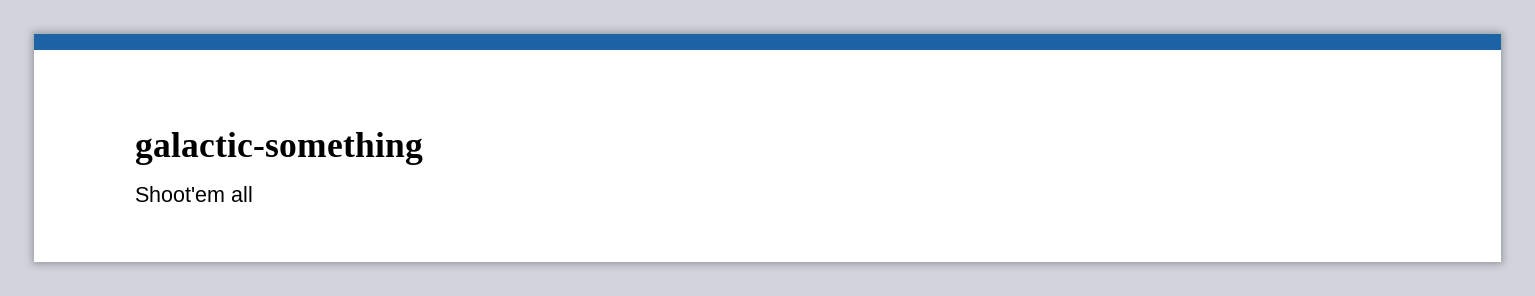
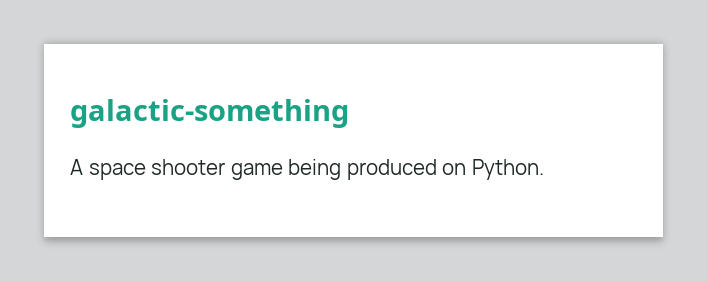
- Shoot'em all
+ A space shooter game being produced on Python.

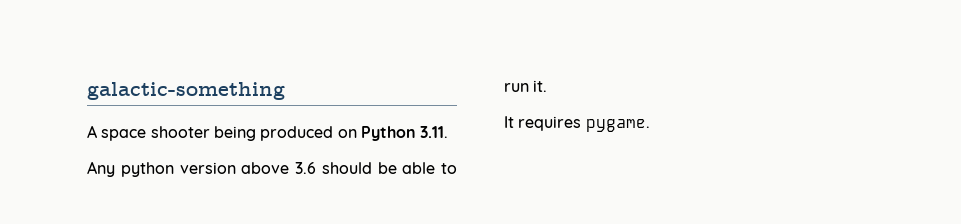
- A space shooter game being produced on Python.
+ A space shooter being produced on Python 3.11.
+ Any python version above 3.6 should be able to run it.
+ It requires pygame.

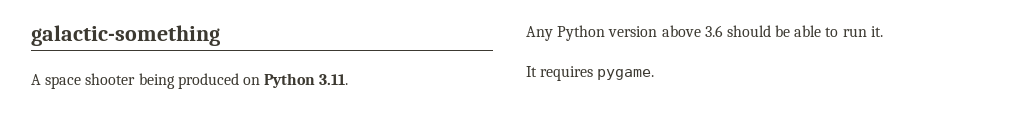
- Any python version above 3.6 should be able to run it.
+ Any Python version above 3.6 should be able to run it.

